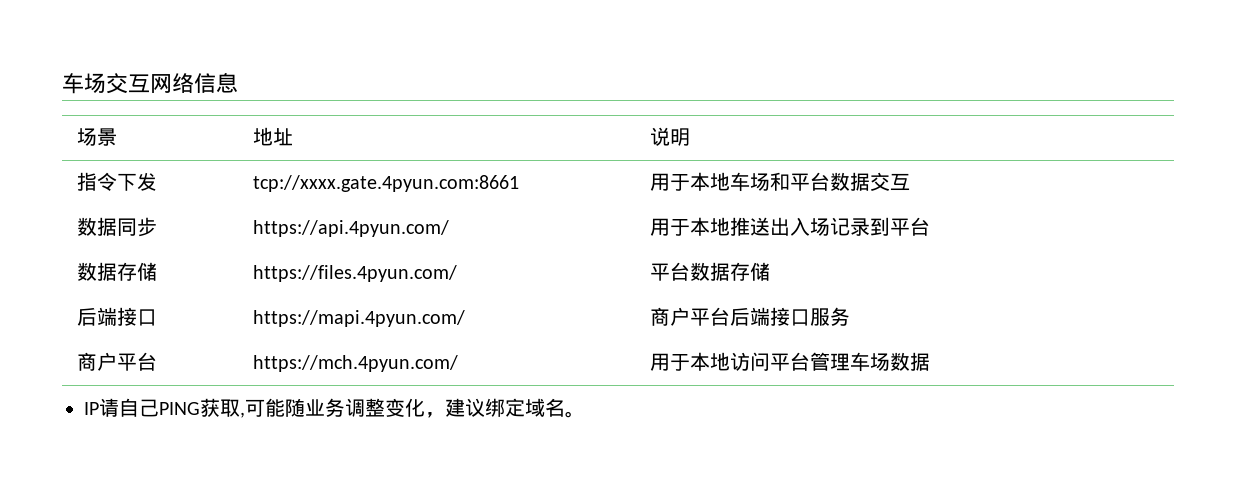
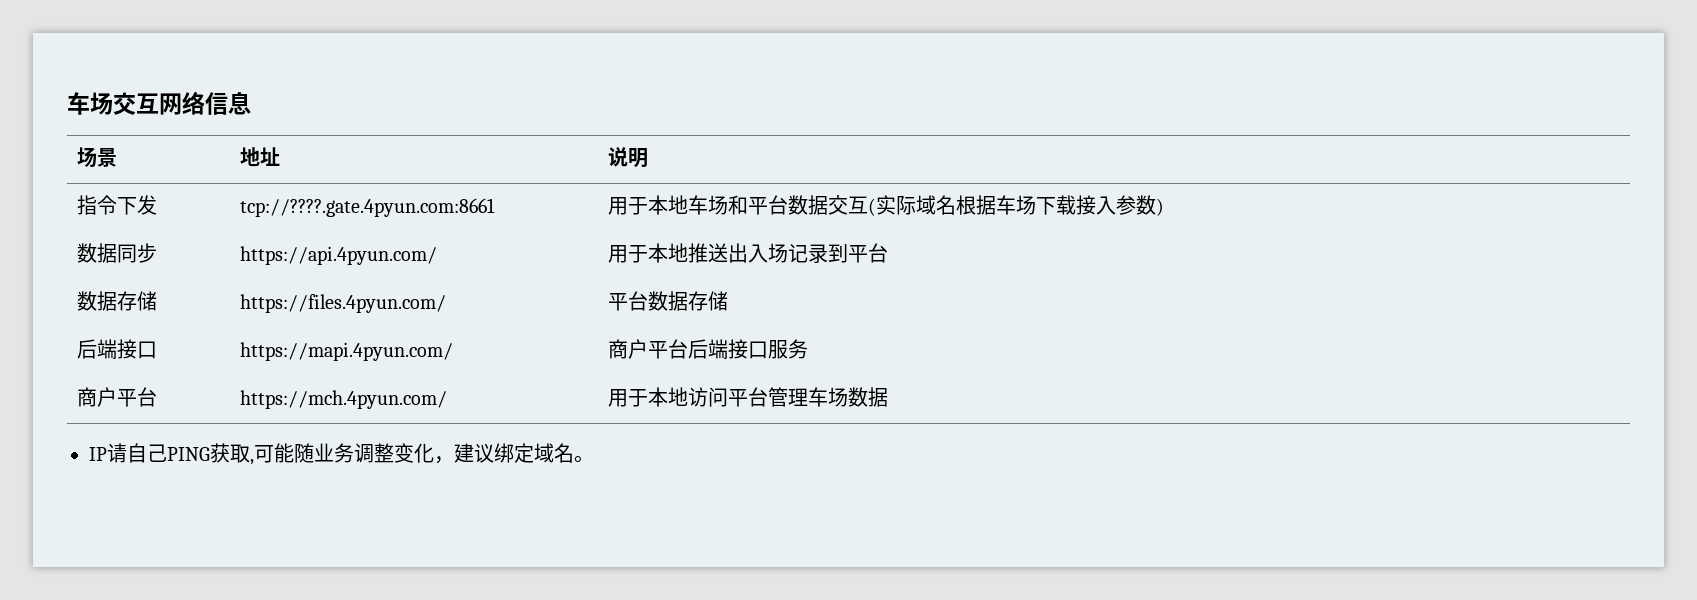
- 指令下发 | tcp://xxxx.gate.4pyun.com:8661 | 用于本地车场和平台数据交互
+ 指令下发 | tcp://????.gate.4pyun.com:8661 | 用于本地车场和平台数据交互(实际域名根据车场下载接入参数)

